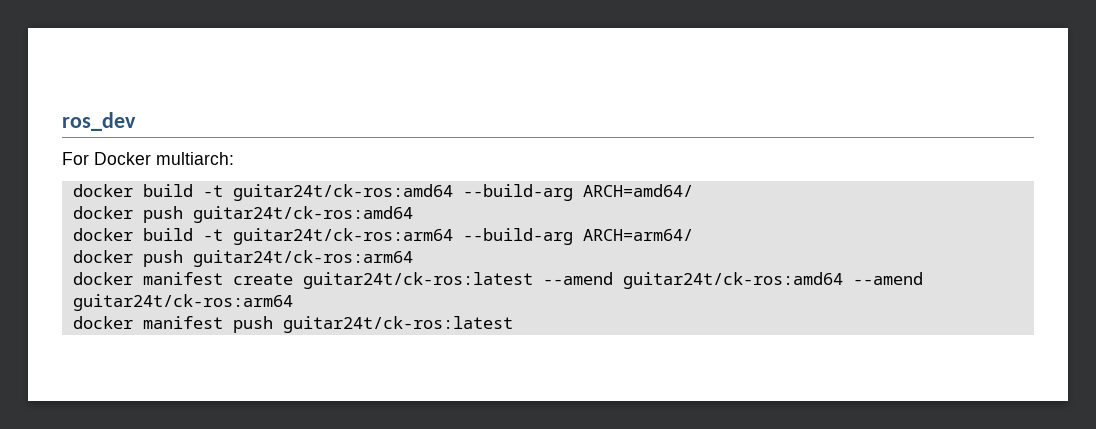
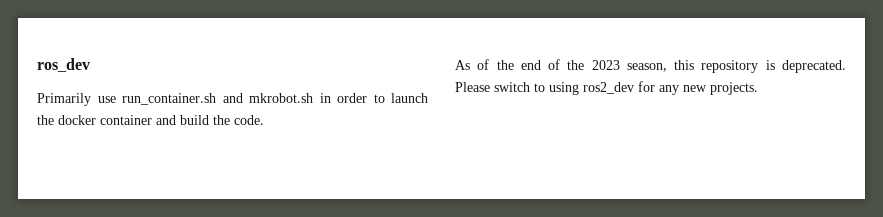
- For Docker multiarch:
- docker build -t guitar24t/ck-ros:amd64 --build-arg ARCH=amd64/
- docker push guitar24t/ck-ros:amd64
- docker build -t guitar24t/ck-ros:arm64 --build-arg ARCH=arm64/
- docker push guitar24t/ck-ros:arm64
- docker manifest create guitar24t/ck-ros:latest --amend guitar24t/ck-ros:amd64 --amend guitar24t/ck-ros:arm64
- docker manifest push guitar24t/ck-ros:latest
+ Primarily use run_container.sh and mkrobot.sh in order to launch the docker container and build the code.
+ As of the end of the 2023 season, this repository is deprecated. Please switch to using ros2_dev for any new projects.

